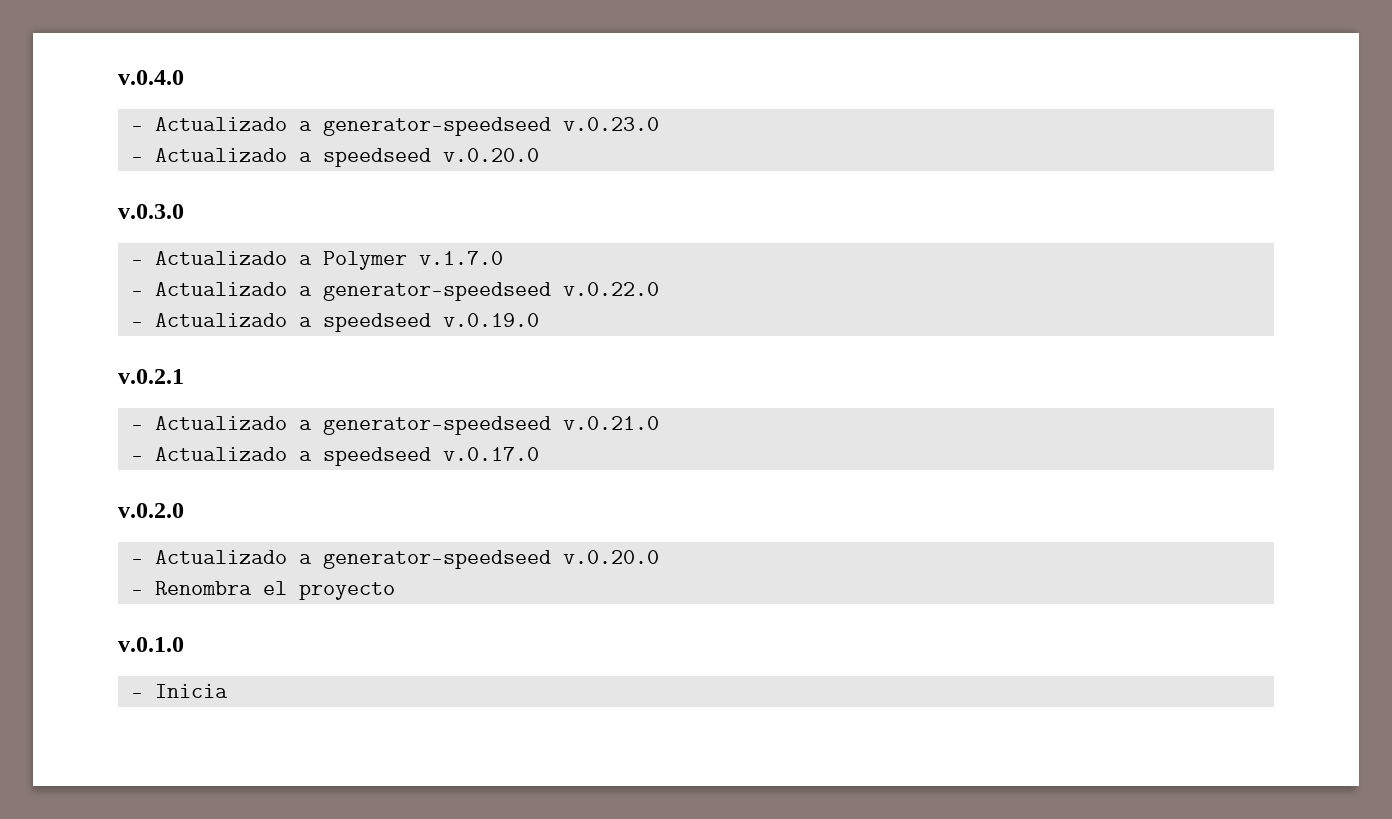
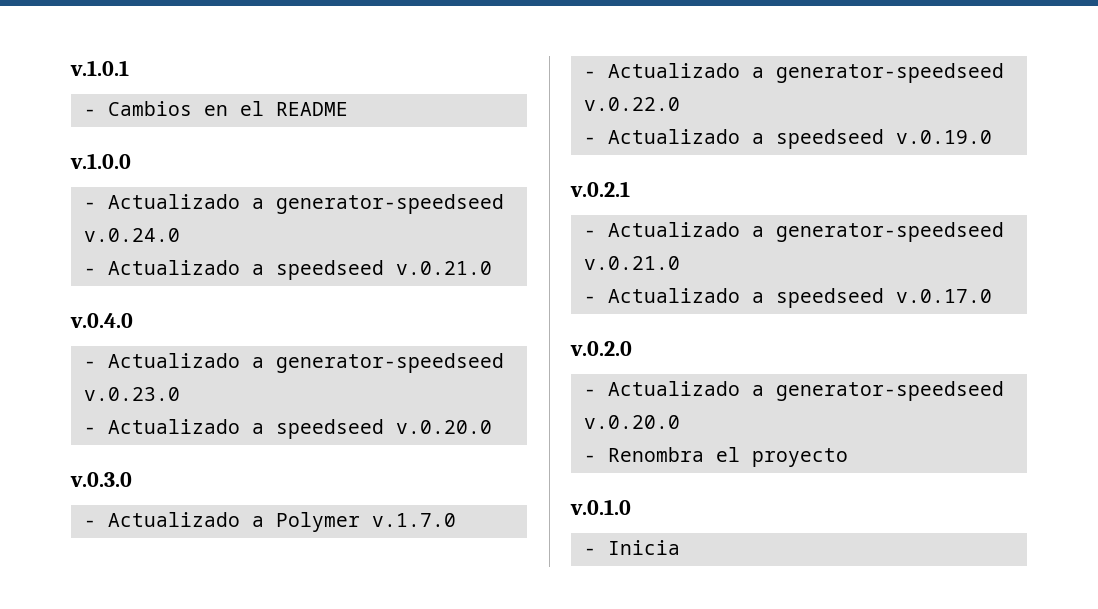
+ v.1.0.1
+ - Cambios en el README
+ v.1.0.0
+ - Actualizado a generator-speedseed v.0.24.0
+ - Actualizado a speedseed v.0.21.0

